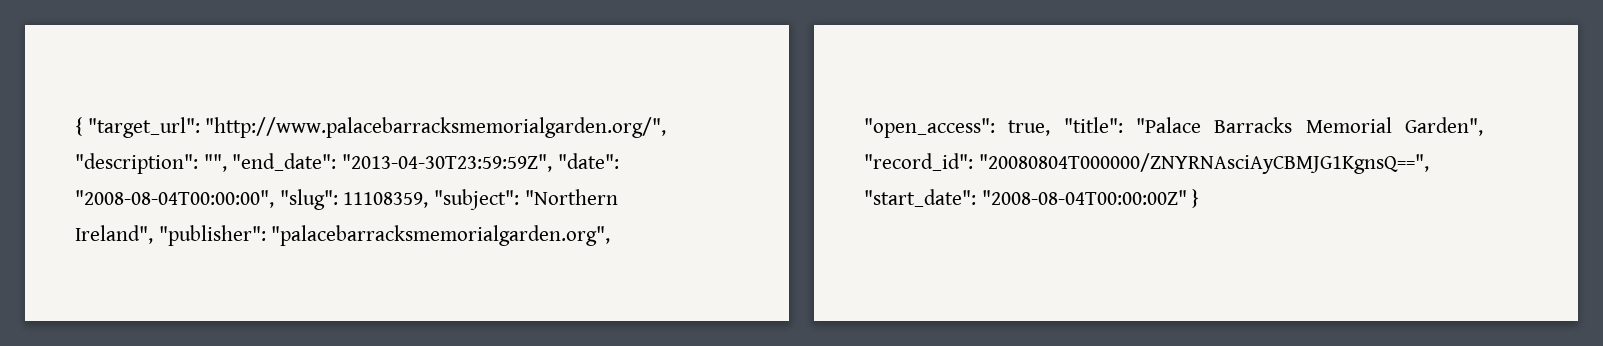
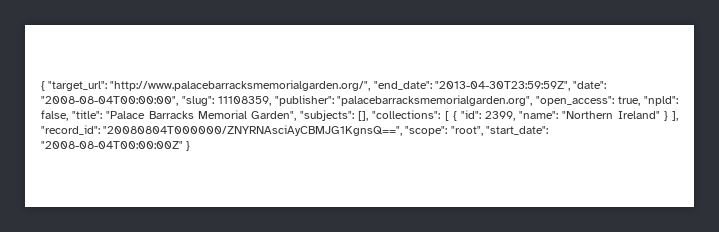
- { "target_url": "http://www.palacebarracksmemorialgarden.org/", "description": "", "end_date": "2013-04-30T23:59:59Z", "date": "2008-08-04T00:00:00", "slug": 11108359, "subject": "Northern Ireland", "publisher": "palacebarracksmemorialgarden.org", "open_access": true, "title": "Palace Barracks Memorial Garden", "record_id": "20080804T000000/ZNYRNAsciAyCBMJG1KgnsQ==", "start_date": "2008-08-04T00:00:00Z" }
+ { "target_url": "http://www.palacebarracksmemorialgarden.org/", "end_date": "2013-04-30T23:59:59Z", "date": "2008-08-04T00:00:00", "slug": 11108359, "publisher": "palacebarracksmemorialgarden.org", "open_access": true, "npld": false, "title": "Palace Barracks Memorial Garden", "subjects": [], "collections": [ { "id": 2399, "name": "Northern Ireland" } ], "record_id": "20080804T000000/ZNYRNAsciAyCBMJG1KgnsQ==", "scope": "root", "start_date": "2008-08-04T00:00:00Z" }

